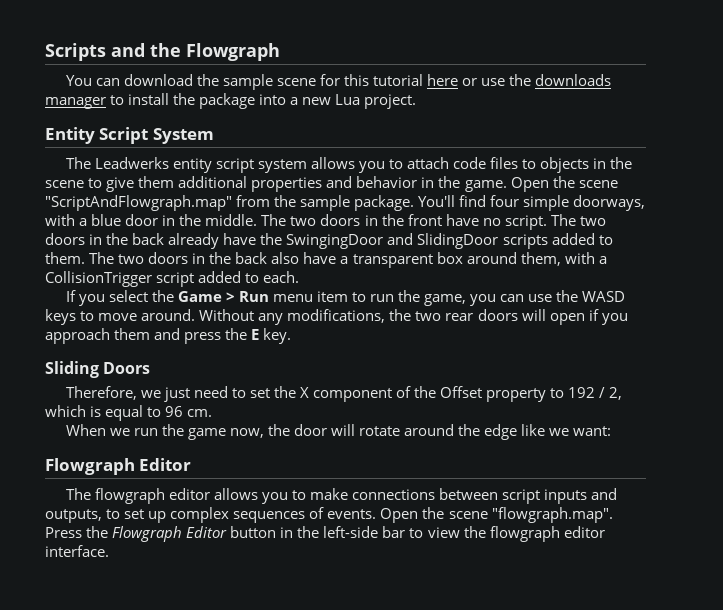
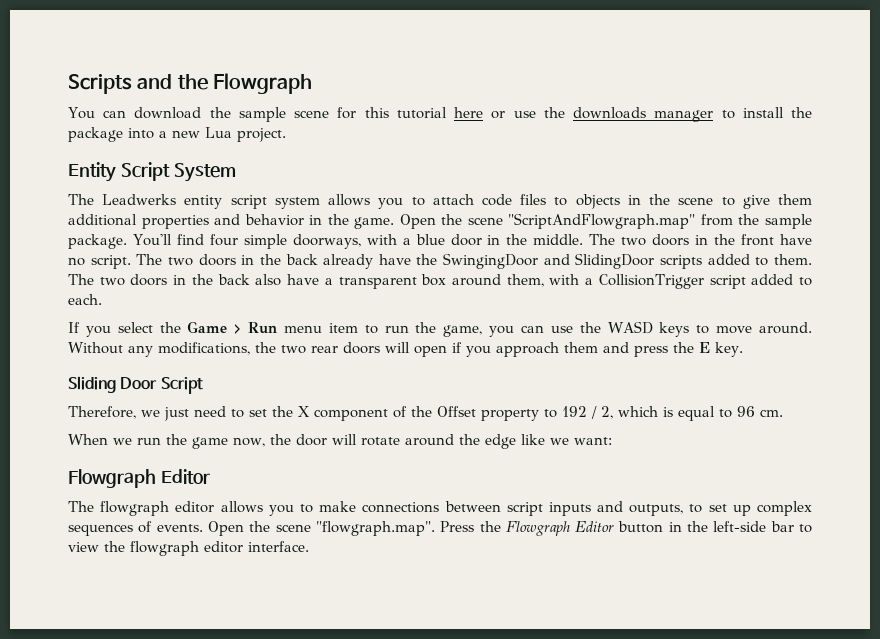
- Sliding Doors
+ Sliding Door Script

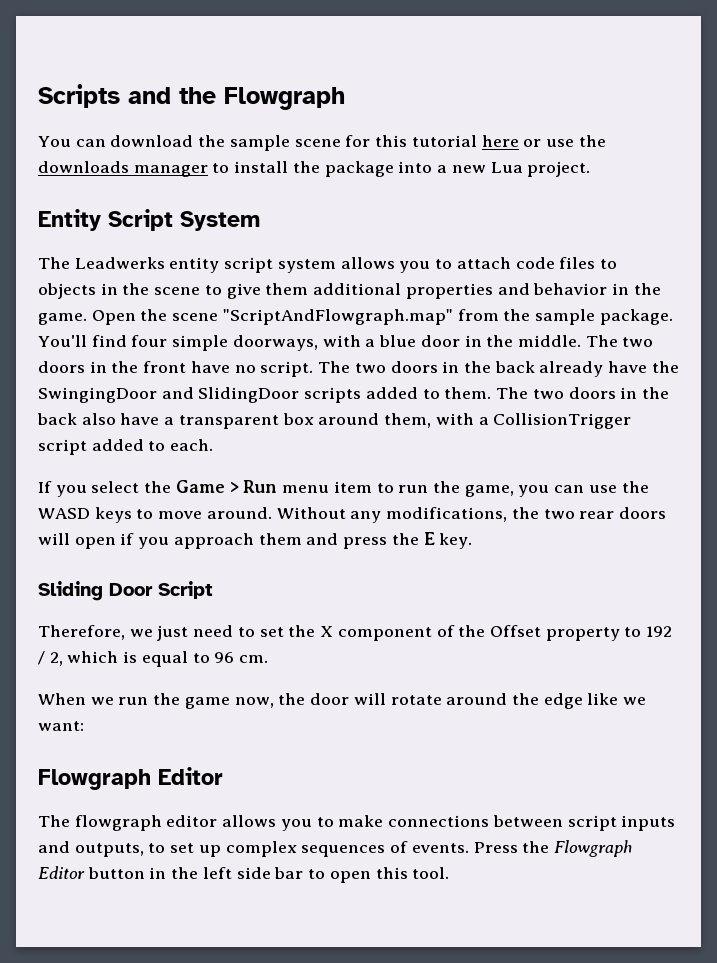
- Open the scene "flowgraph.map". Press the Flowgraph Editor button in the left-side bar to view the flowgraph editor interface.
+ Press the Flowgraph Editor button in the left side bar to open this tool.

